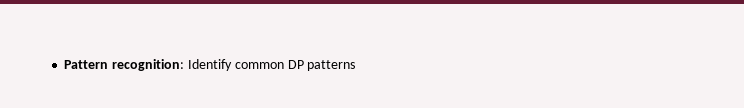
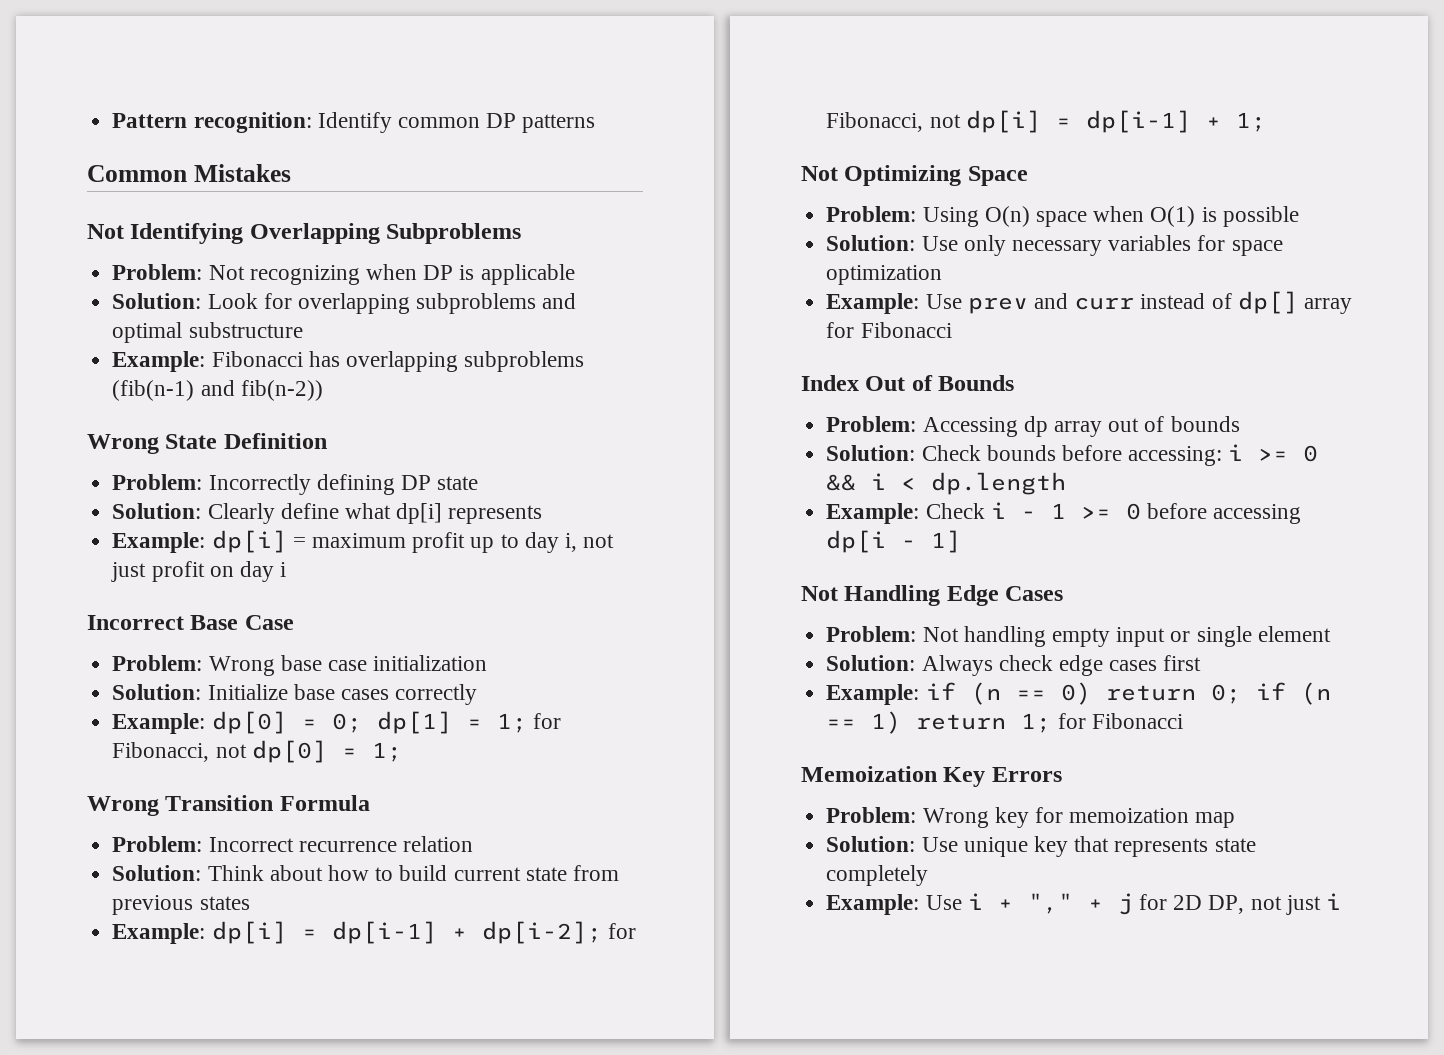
+ Common Mistakes
+ Not Identifying Overlapping Subproblems
+ Problem: Not recognizing when DP is applicable
+ Solution: Look for overlapping subproblems and optimal substructure
+ Example: Fibonacci has overlapping subproblems (fib(n-1) and fib(n-2))
+ Wrong State Definition
+ Problem: Incorrectly defining DP state
+ Solution: Clearly define what dp[i] represents
+ Example: dp[i] = maximum profit up to day i, not just profit on day i
+ Incorrect Base Case
+ Problem: Wrong base case initialization
+ Solution: Initialize base cases correctly
+ Example: dp[0] = 0; dp[1] = 1; for Fibonacci, not dp[0] = 1;
+ Wrong Transition Formula
+ Problem: Incorrect recurrence relation
+ Solution: Think about how to build current state from previous states
+ Example: dp[i] = dp[i-1] + dp[i-2]; for Fibonacci, not dp[i] = dp[i-1] + 1;
+ Not Optimizing Space
+ Problem: Using O(n) space when O(1) is possible
+ Solution: Use only necessary variables for space optimization
+ Example: Use prev and curr instead of dp[] array for Fibonacci
+ Index Out of Bounds
+ Problem: Accessing dp array out of bounds
+ Solution: Check bounds before accessing: i >= 0 && i < dp.length
+ Example: Check i - 1 >= 0 before accessing dp[i - 1]
+ Not Handling Edge Cases
+ Problem: Not handling empty input or single element
+ Solution: Always check edge cases first
+ Example: if (n == 0) return 0; if (n == 1) return 1; for Fibonacci
+ Memoization Key Errors
+ Problem: Wrong key for memoization map
+ Solution: Use unique key that represents state completely
+ Example: Use i + "," + j for 2D DP, not just i

